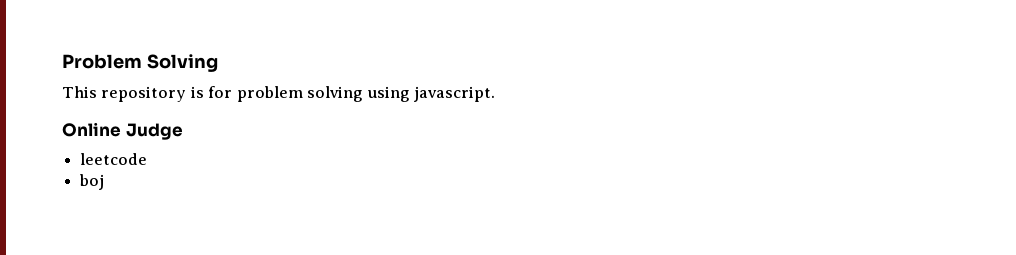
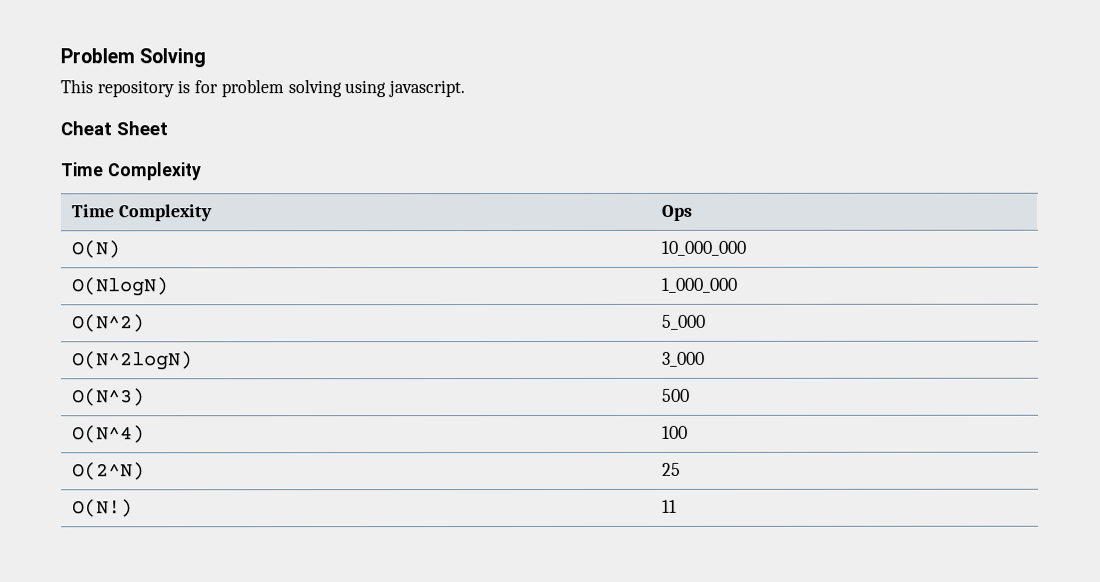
- Online Judge
- leetcode
- boj
+ Cheat Sheet
+ Time Complexity
+ Time Complexity | Ops
+ O(N) | 10_000_000
+ O(NlogN) | 1_000_000
+ O(N^2) | 5_000
+ O(N^2logN) | 3_000
+ O(N^3) | 500
+ O(N^4) | 100
+ O(2^N) | 25
+ O(N!) | 11

